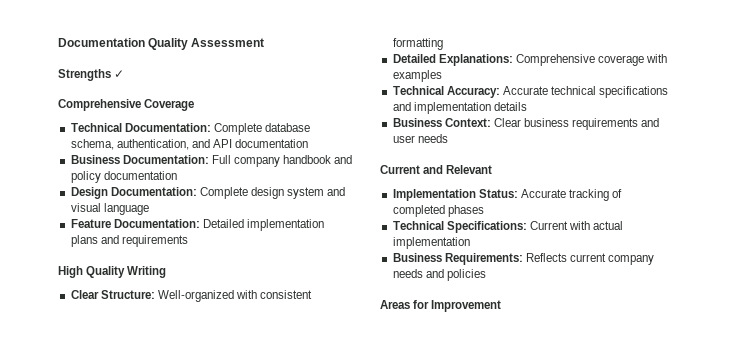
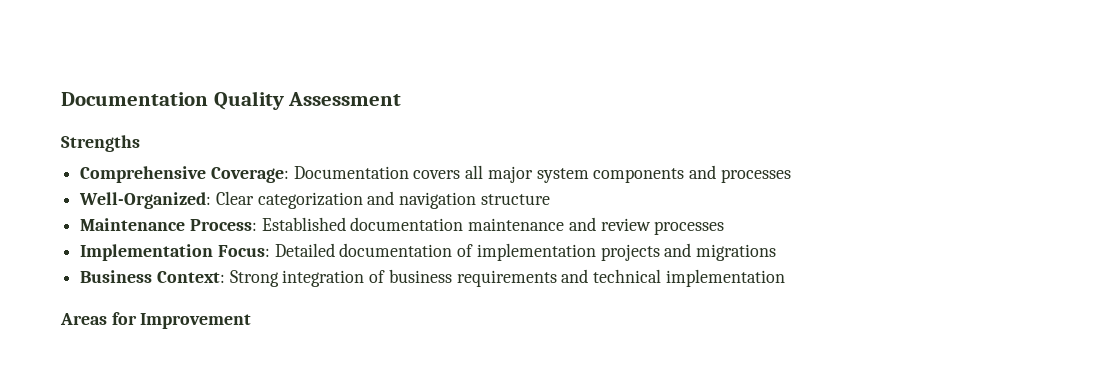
- Strengths ✓
- Comprehensive Coverage
- Technical Documentation: Complete database schema, authentication, and API documentation
- Business Documentation: Full company handbook and policy documentation
- Design Documentation: Complete design system and visual language
- Feature Documentation: Detailed implementation plans and requirements
- High Quality Writing
- Clear Structure: Well-organized with consistent formatting
- Detailed Explanations: Comprehensive coverage with examples
- Technical Accuracy: Accurate technical specifications and implementation details
- Business Context: Clear business requirements and user needs
- Current and Relevant
- Implementation Status: Accurate tracking of completed phases
- Technical Specifications: Current with actual implementation
- Business Requirements: Reflects current company needs and policies
+ Strengths
+ Comprehensive Coverage: Documentation covers all major system components and processes
+ Well-Organized: Clear categorization and navigation structure
+ Maintenance Process: Established documentation maintenance and review processes
+ Implementation Focus: Detailed documentation of implementation projects and migrations
+ Business Context: Strong integration of business requirements and technical implementation

